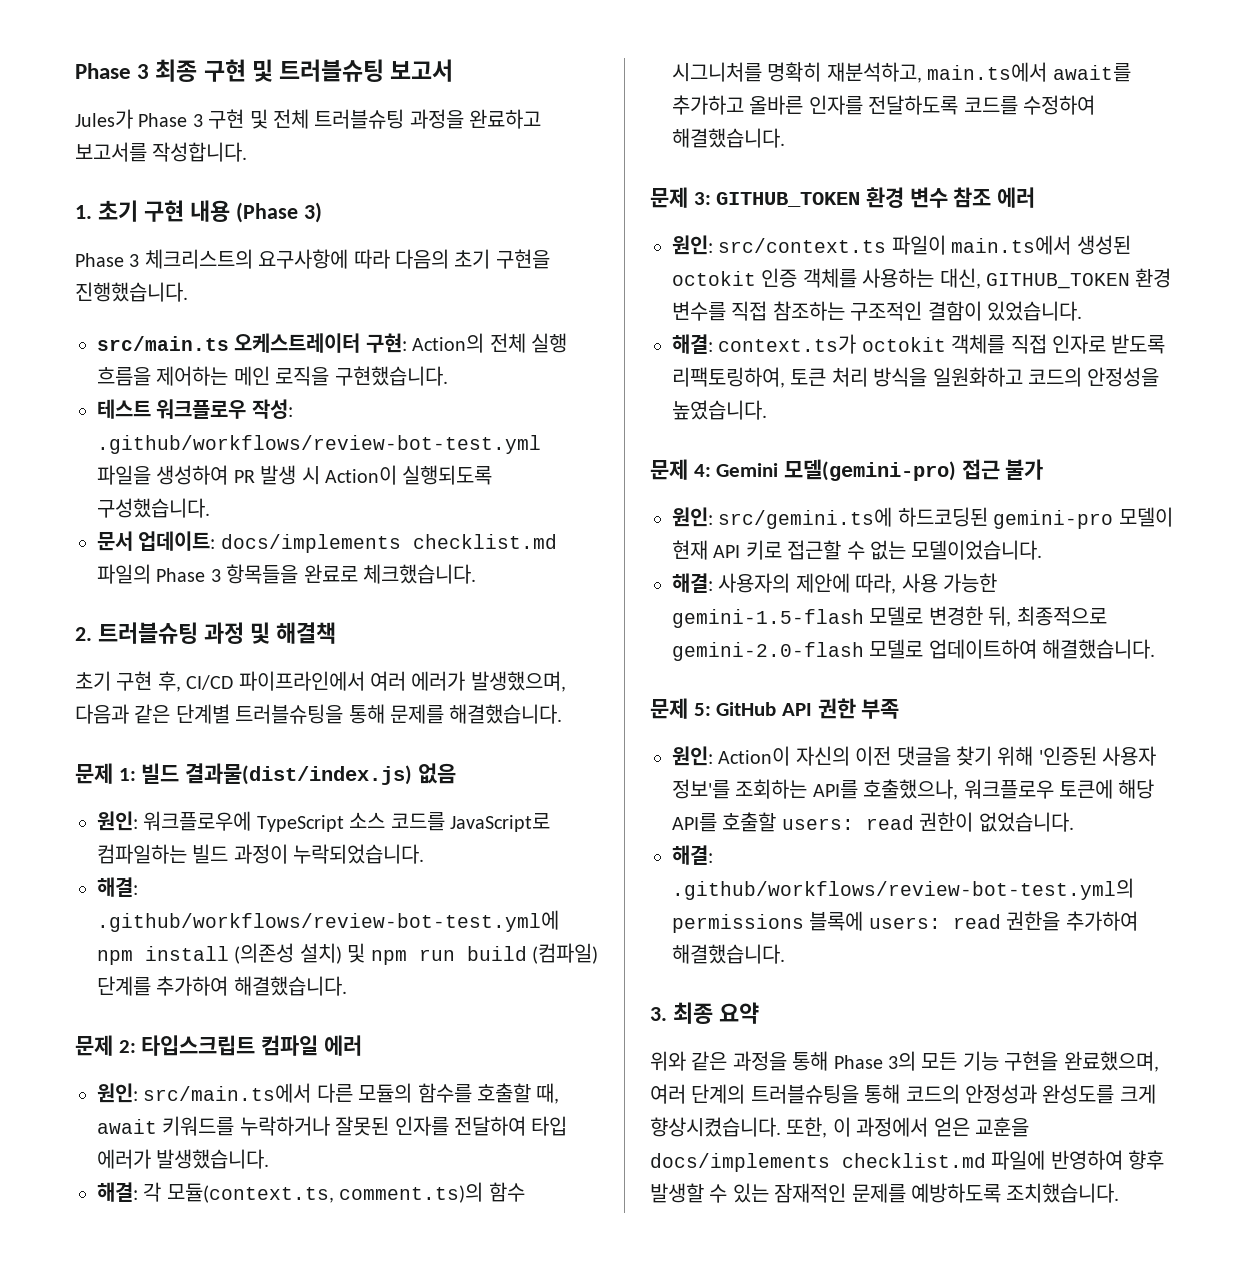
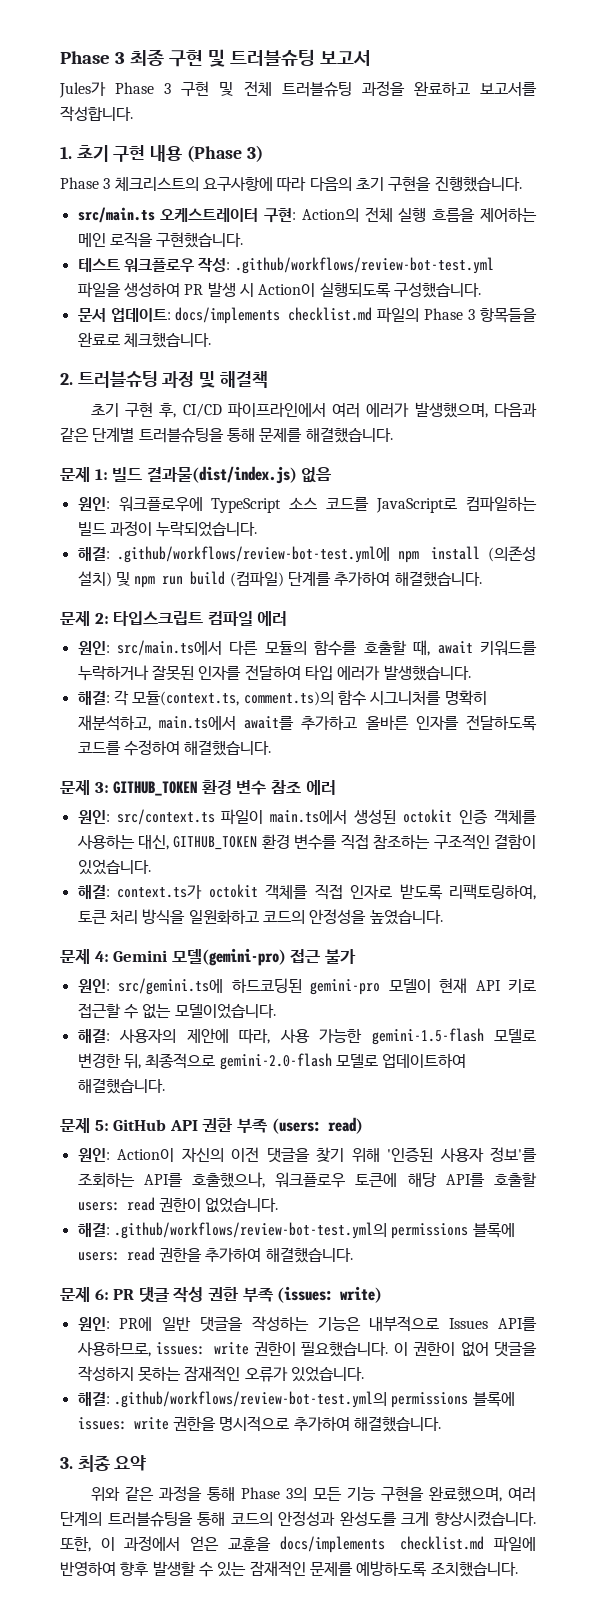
- 문제 5: GitHub API 권한 부족
+ 문제 5: GitHub API 권한 부족 (users: read)
+ 문제 6: PR 댓글 작성 권한 부족 (issues: write)
+ 원인: PR에 일반 댓글을 작성하는 기능은 내부적으로 Issues API를 사용하므로, issues: write 권한이 필요했습니다. 이 권한이 없어 댓글을 작성하지 못하는 잠재적인 오류가 있었습니다.
+ 해결: .github/workflows/review-bot-test.yml의 permissions 블록에 issues: write 권한을 명시적으로 추가하여 해결했습니다.

